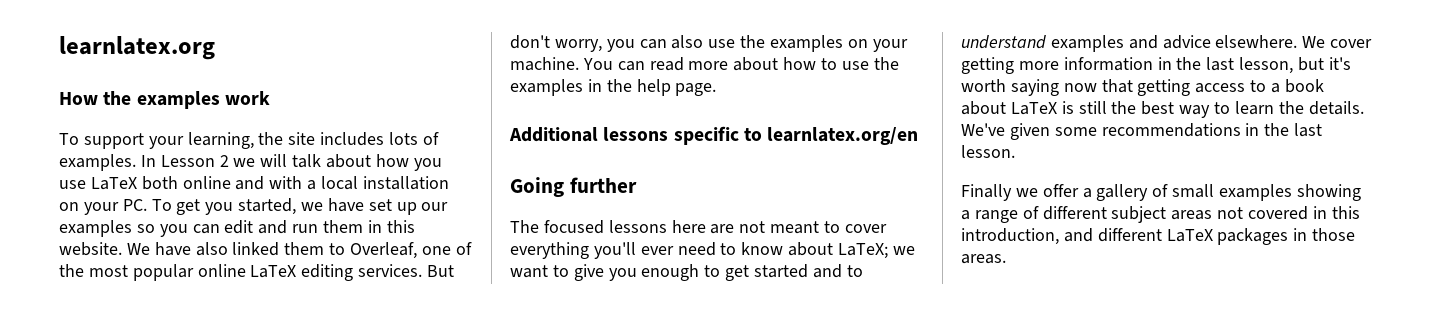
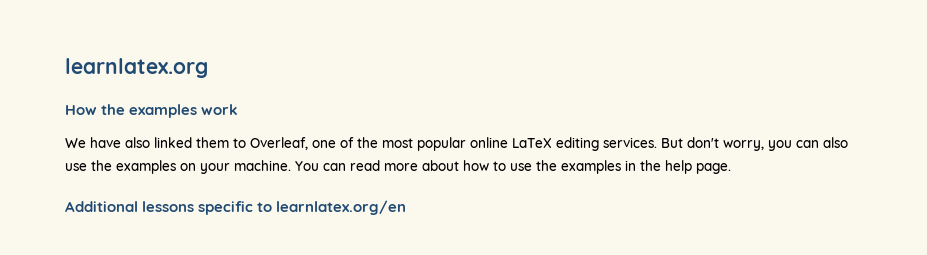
- To support your learning, the site includes lots of examples. In Lesson 2 we will talk about how you use LaTeX both online and with a local installation on your PC. To get you started, we have set up our examples so you can edit and run them in this website.
- Going further
- The focused lessons here are not meant to cover everything you'll ever need to know about LaTeX; we want to give you enough to get started and to understand examples and advice elsewhere. We cover getting more information in the last lesson, but it's worth saying now that getting access to a book about LaTeX is still the best way to learn the details. We've given some recommendations in the last lesson.
- Finally we offer a gallery of small examples showing a range of different subject areas not covered in this introduction, and different LaTeX packages in those areas.

